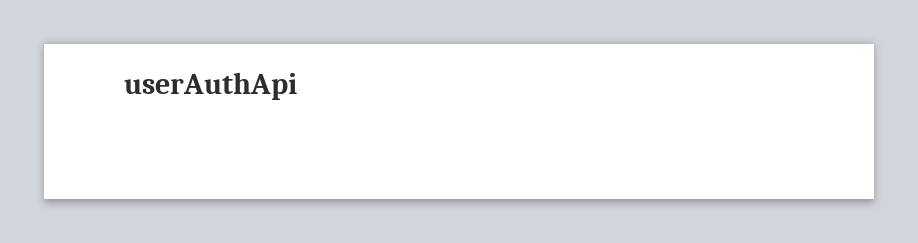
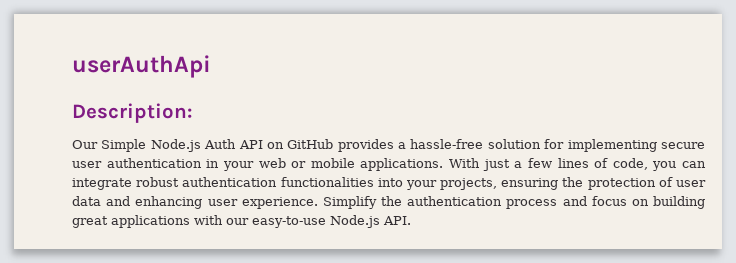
+ Description:
+ Our Simple Node.js Auth API on GitHub provides a hassle-free solution for implementing secure user authentication in your web or mobile applications. With just a few lines of code, you can integrate robust authentication functionalities into your projects, ensuring the protection of user data and enhancing user experience. Simplify the authentication process and focus on building great applications with our easy-to-use Node.js API.

